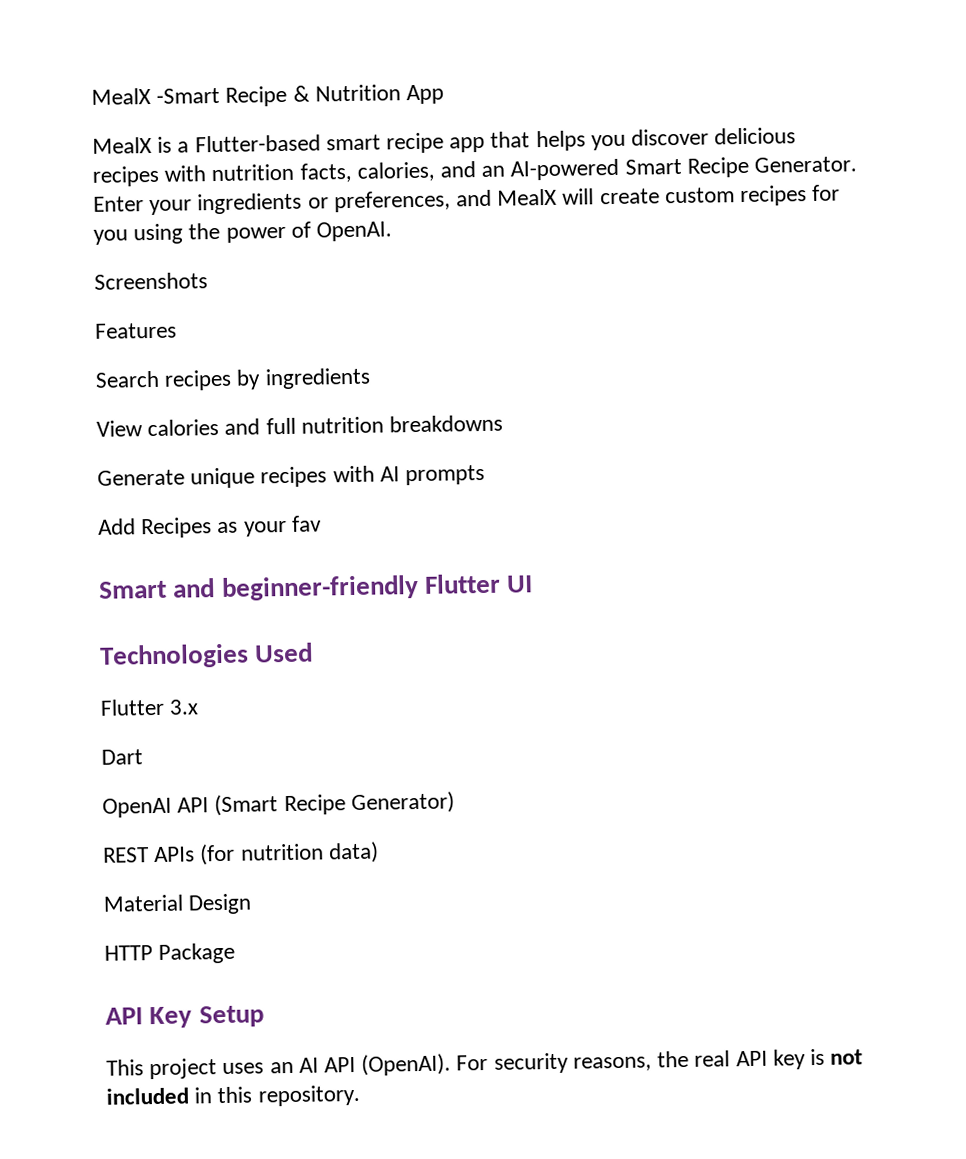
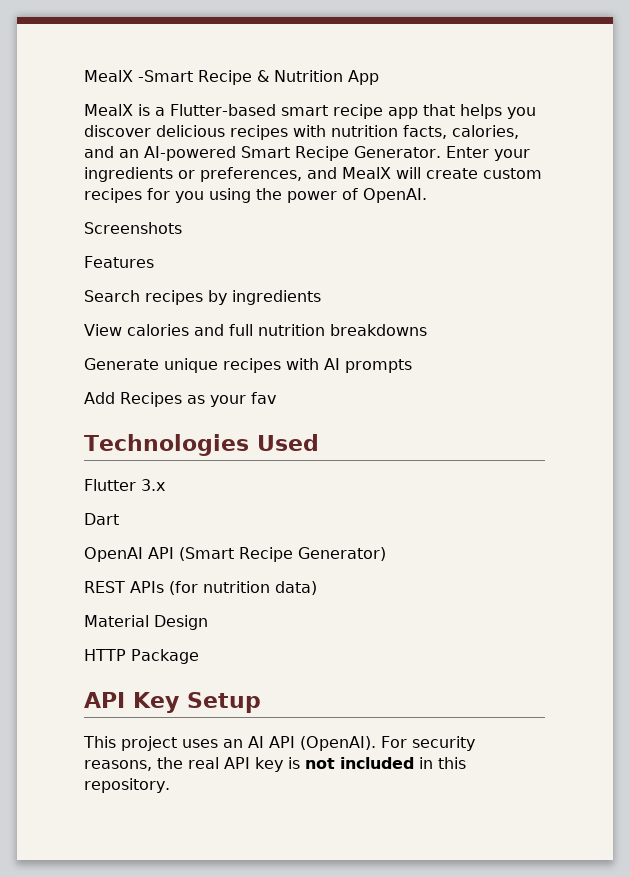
- Smart and beginner-friendly Flutter UI

